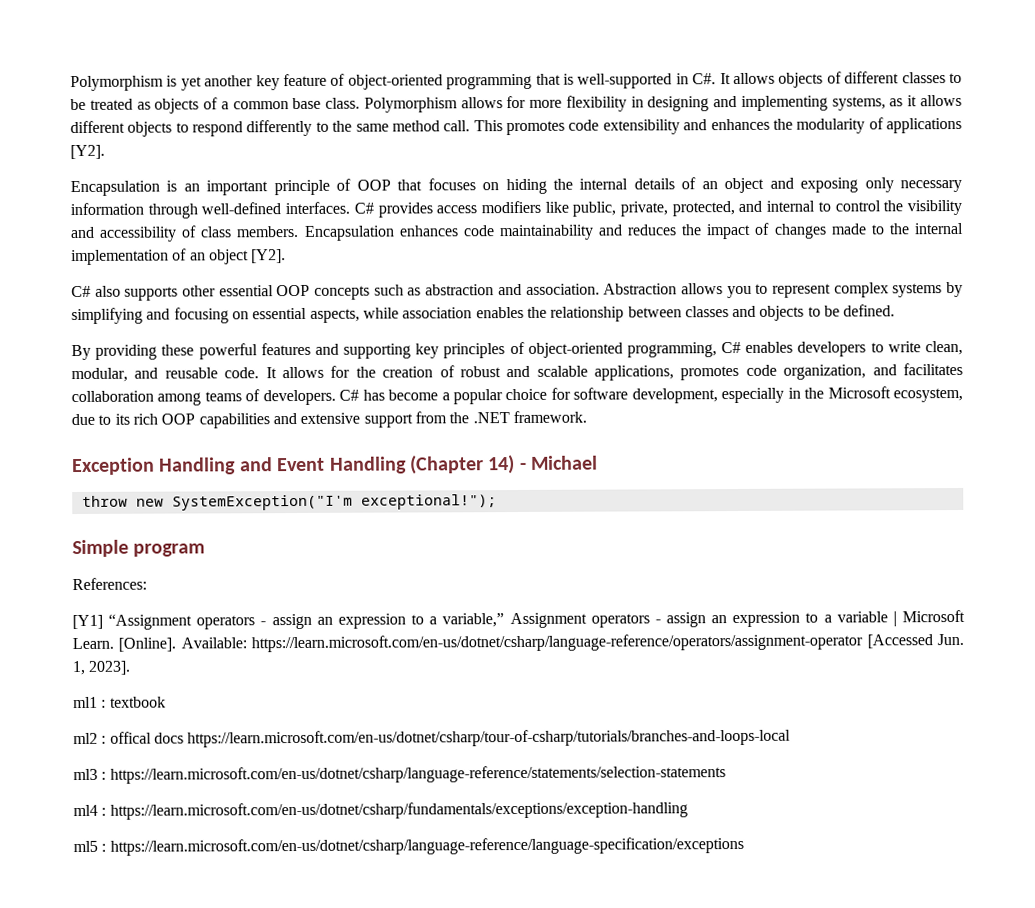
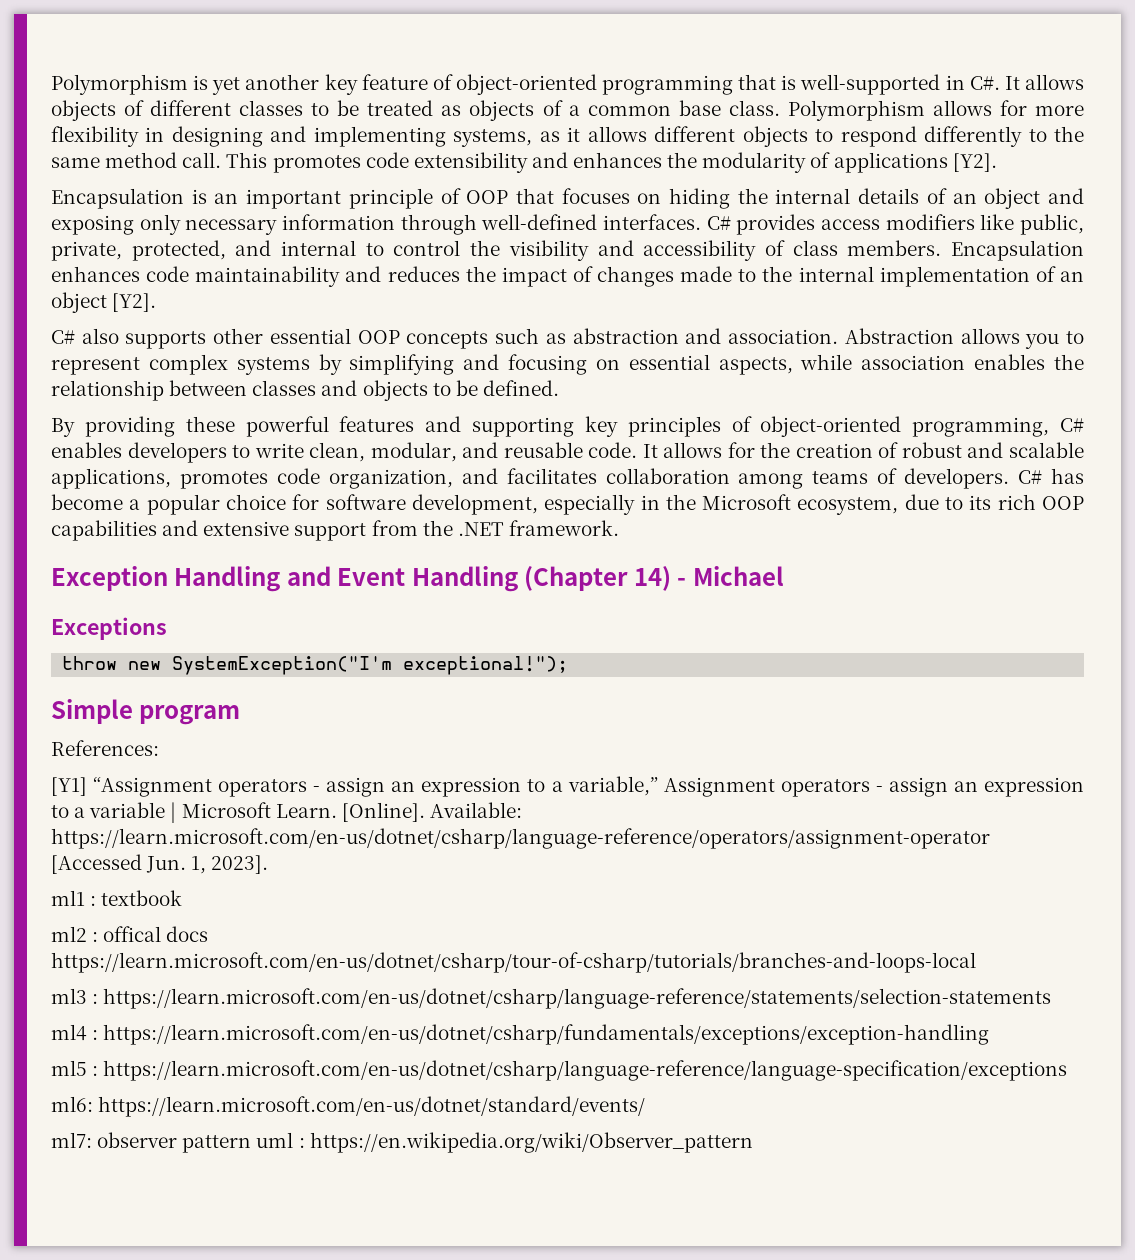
+ Exceptions
+ ml6: https://learn.microsoft.com/en-us/dotnet/standard/events/
+ ml7: observer pattern uml : https://en.wikipedia.org/wiki/Observer_pattern

